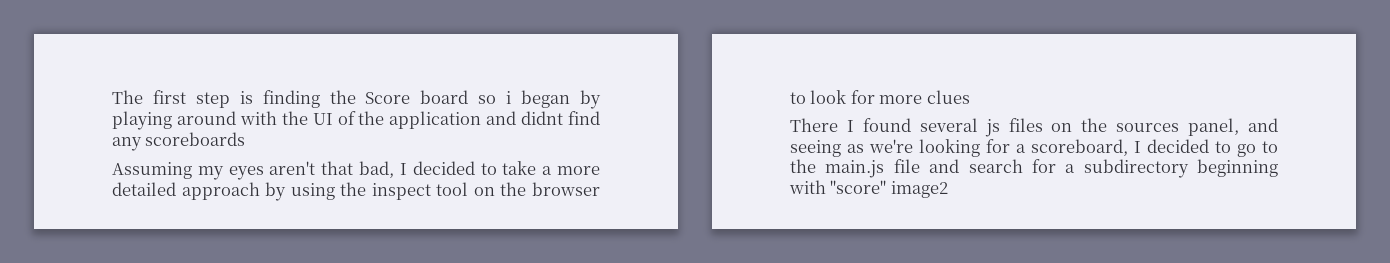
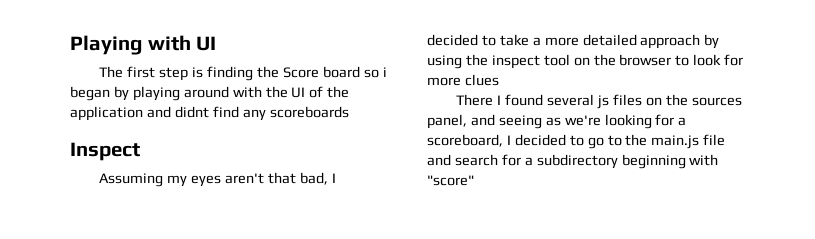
+ Playing with UI
+ Inspect
- There I found several js files on the sources panel, and seeing as we're looking for a scoreboard, I decided to go to the main.js file and search for a subdirectory beginning with "score" image2
+ There I found several js files on the sources panel, and seeing as we're looking for a scoreboard, I decided to go to the main.js file and search for a subdirectory beginning with "score"

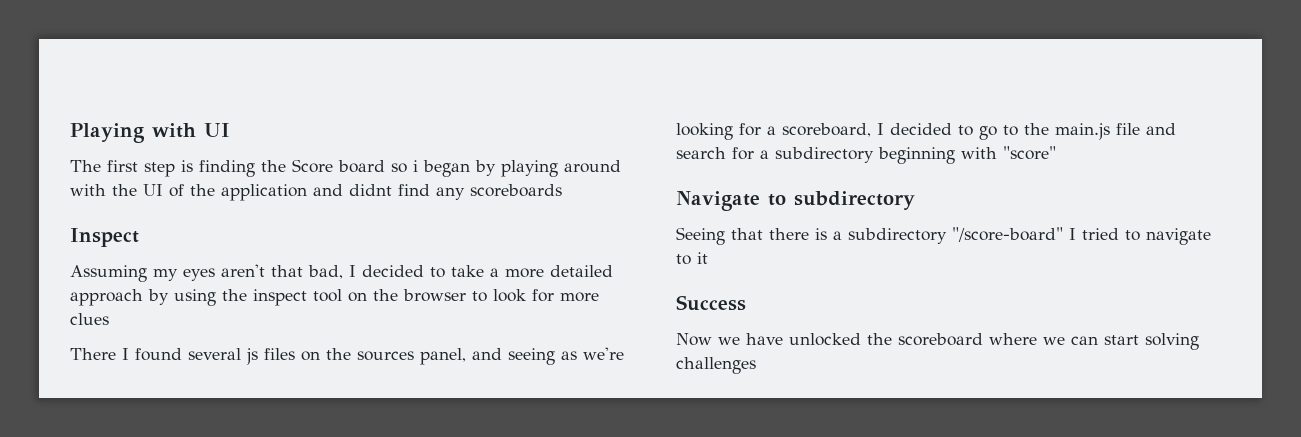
+ Navigate to subdirectory
+ Seeing that there is a subdirectory "/score-board" I tried to navigate to it
+ Success
+ Now we have unlocked the scoreboard where we can start solving challenges

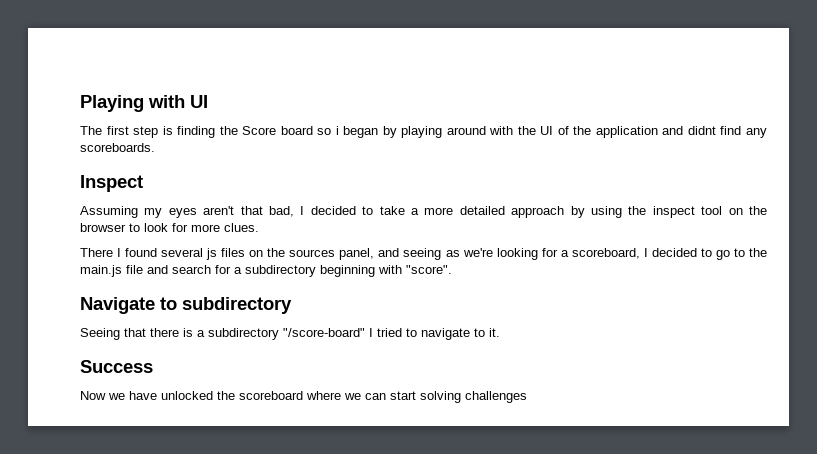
- The first step is finding the Score board so i began by playing around with the UI of the application and didnt find any scoreboards
+ The first step is finding the Score board so i began by playing around with the UI of the application and didnt find any scoreboards.
- Assuming my eyes aren't that bad, I decided to take a more detailed approach by using the inspect tool on the browser to look for more clues
+ Assuming my eyes aren't that bad, I decided to take a more detailed approach by using the inspect tool on the browser to look for more clues.
- There I found several js files on the sources panel, and seeing as we're looking for a scoreboard, I decided to go to the main.js file and search for a subdirectory beginning with "score"
+ There I found several js files on the sources panel, and seeing as we're looking for a scoreboard, I decided to go to the main.js file and search for a subdirectory beginning with "score".
- Seeing that there is a subdirectory "/score-board" I tried to navigate to it
+ Seeing that there is a subdirectory "/score-board" I tried to navigate to it.

